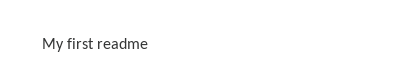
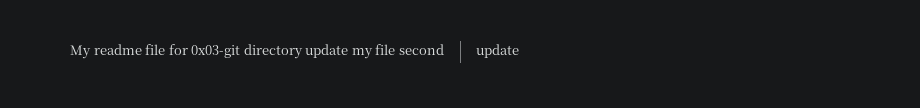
- My first readme
+ My readme file for 0x03-git directory update my file second update

